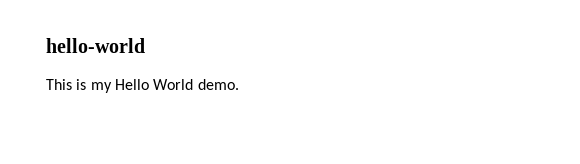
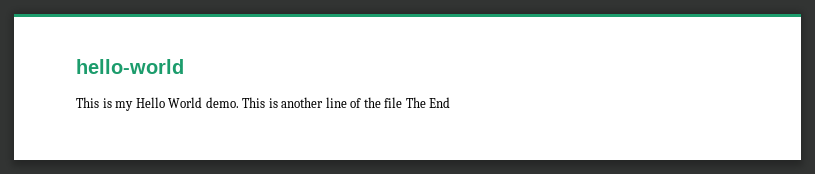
+ This is another line of the file The End

